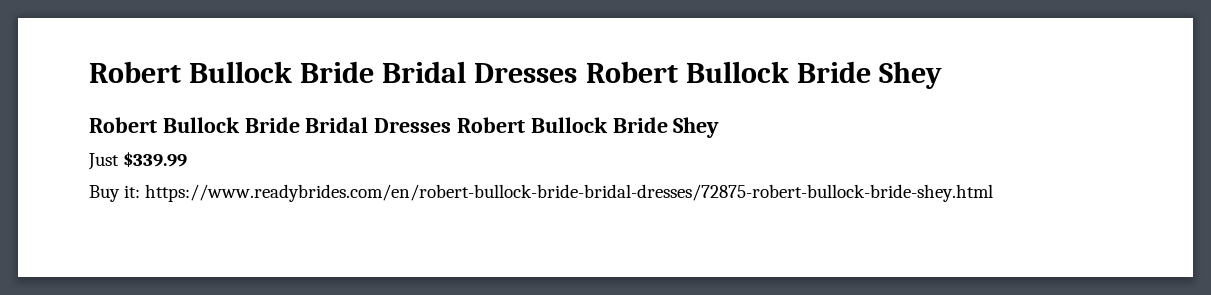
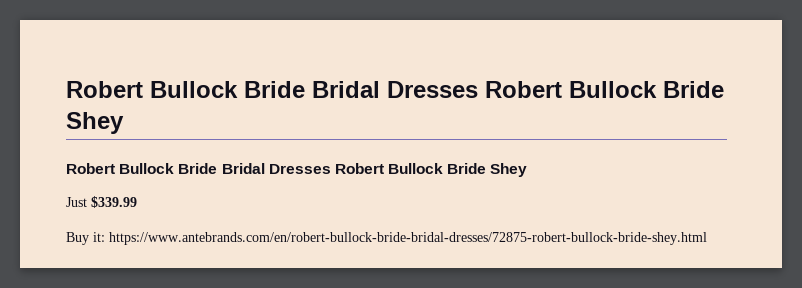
- Buy it: https://www.readybrides.com/en/robert-bullock-bride-bridal-dresses/72875-robert-bullock-bride-shey.html
+ Buy it: https://www.antebrands.com/en/robert-bullock-bride-bridal-dresses/72875-robert-bullock-bride-shey.html

